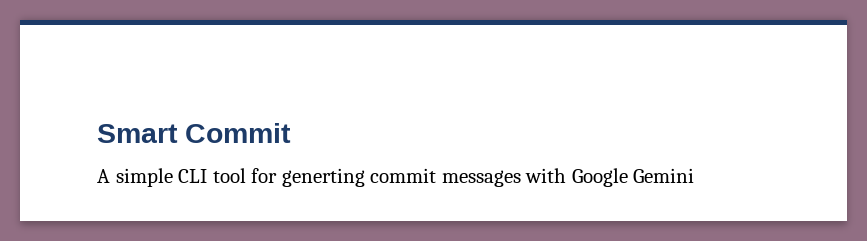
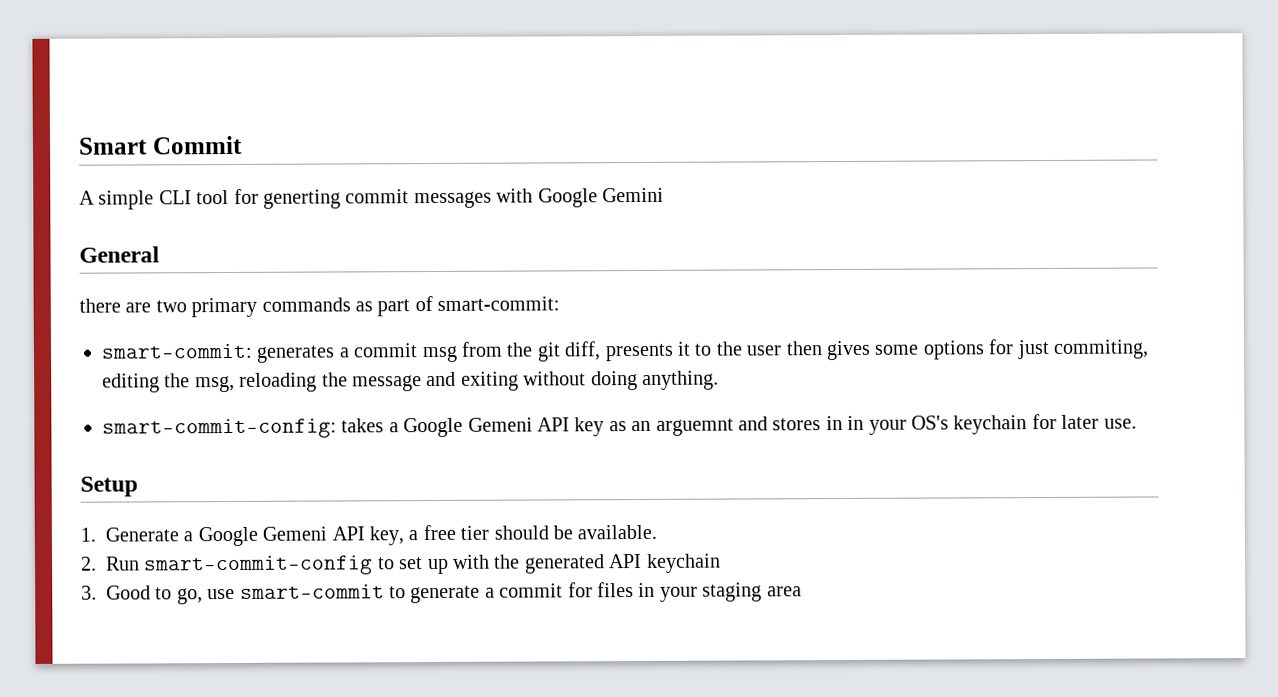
+ General
+ there are two primary commands as part of smart-commit:
+ smart-commit: generates a commit msg from the git diff, presents it to the user then gives some options for just commiting, editing the msg, reloading the message and exiting without doing anything.
+ smart-commit-config: takes a Google Gemeni API key as an arguemnt and stores in in your OS's keychain for later use.
+ Setup
+ 1. Generate a Google Gemeni API key, a free tier should be available.
+ 2. Run smart-commit-config to set up with the generated API keychain
+ 3. Good to go, use smart-commit to generate a commit for files in your staging area

